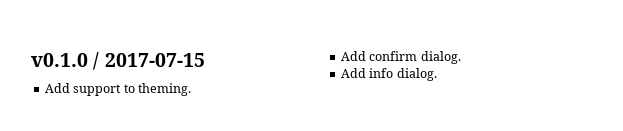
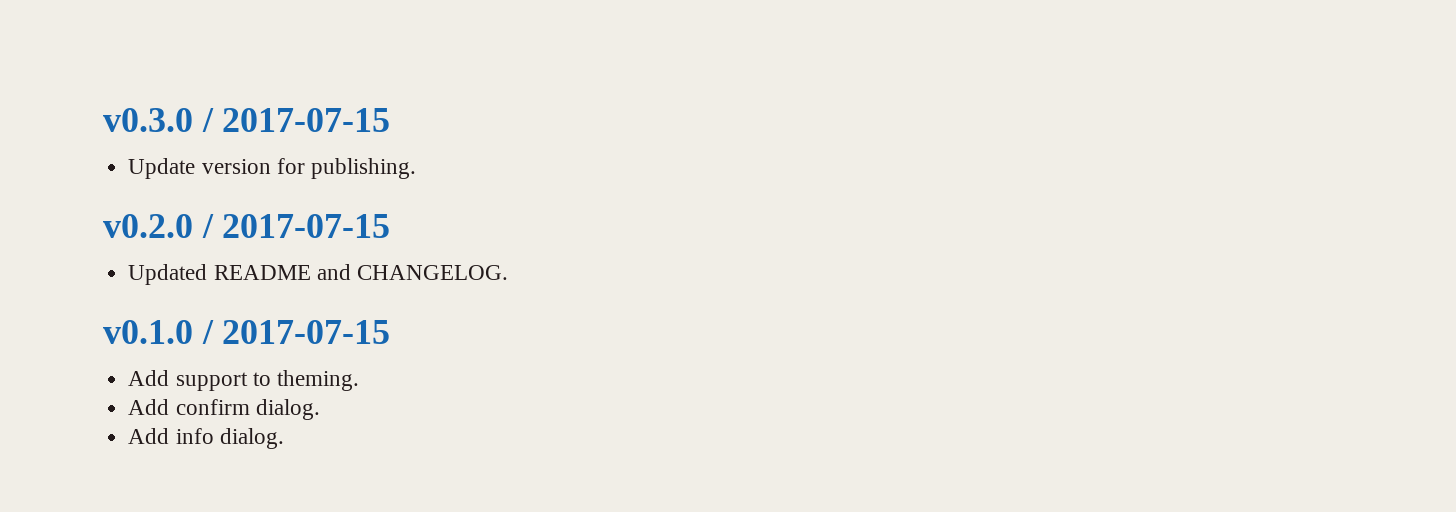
+ v0.3.0 / 2017-07-15
+ Update version for publishing.
+ v0.2.0 / 2017-07-15
+ Updated README and CHANGELOG.

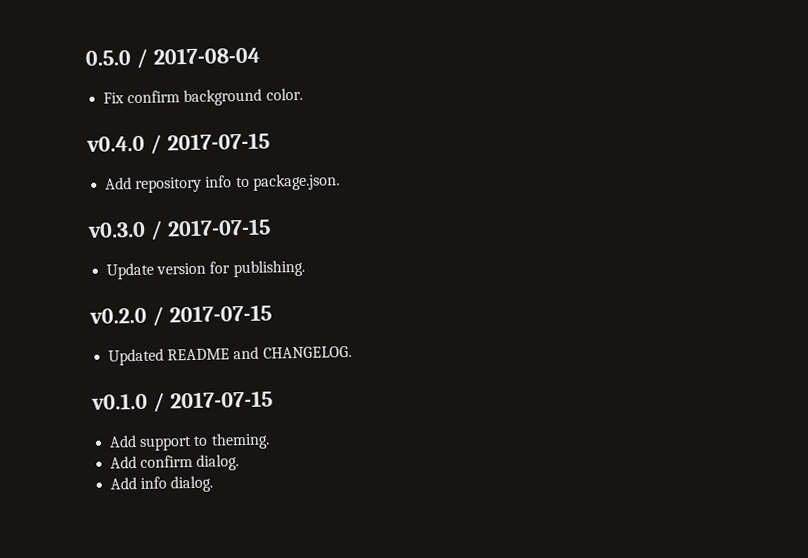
+ 0.5.0 / 2017-08-04
+ Fix confirm background color.
+ v0.4.0 / 2017-07-15
+ Add repository info to package.json.

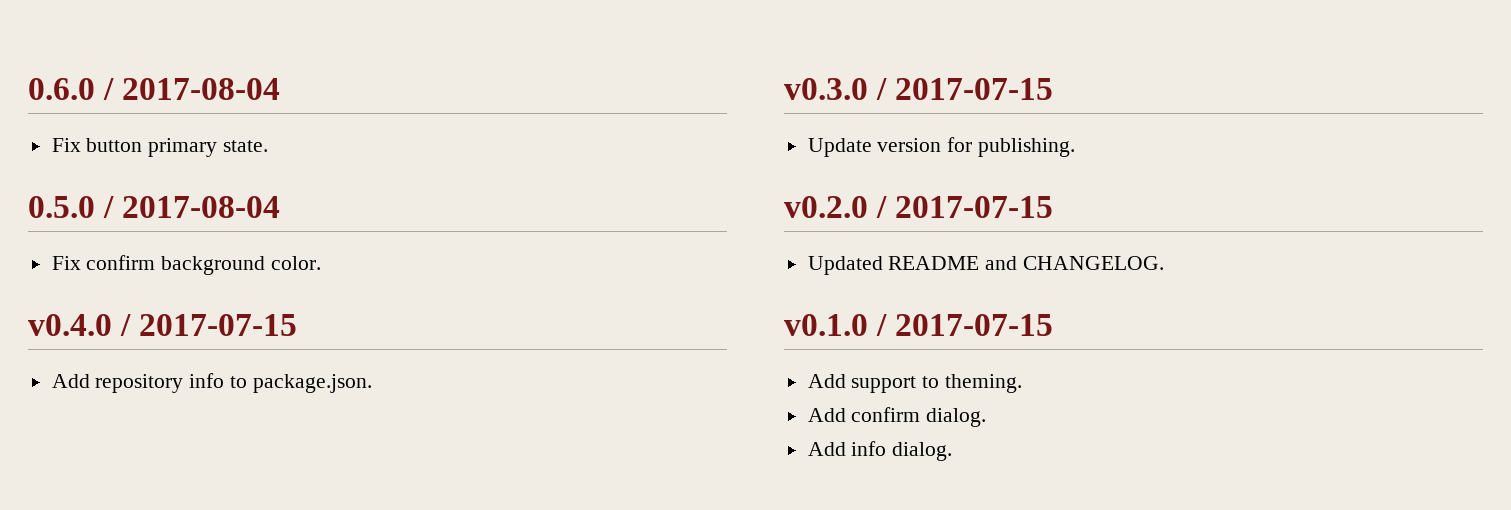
+ 0.6.0 / 2017-08-04
+ Fix button primary state.

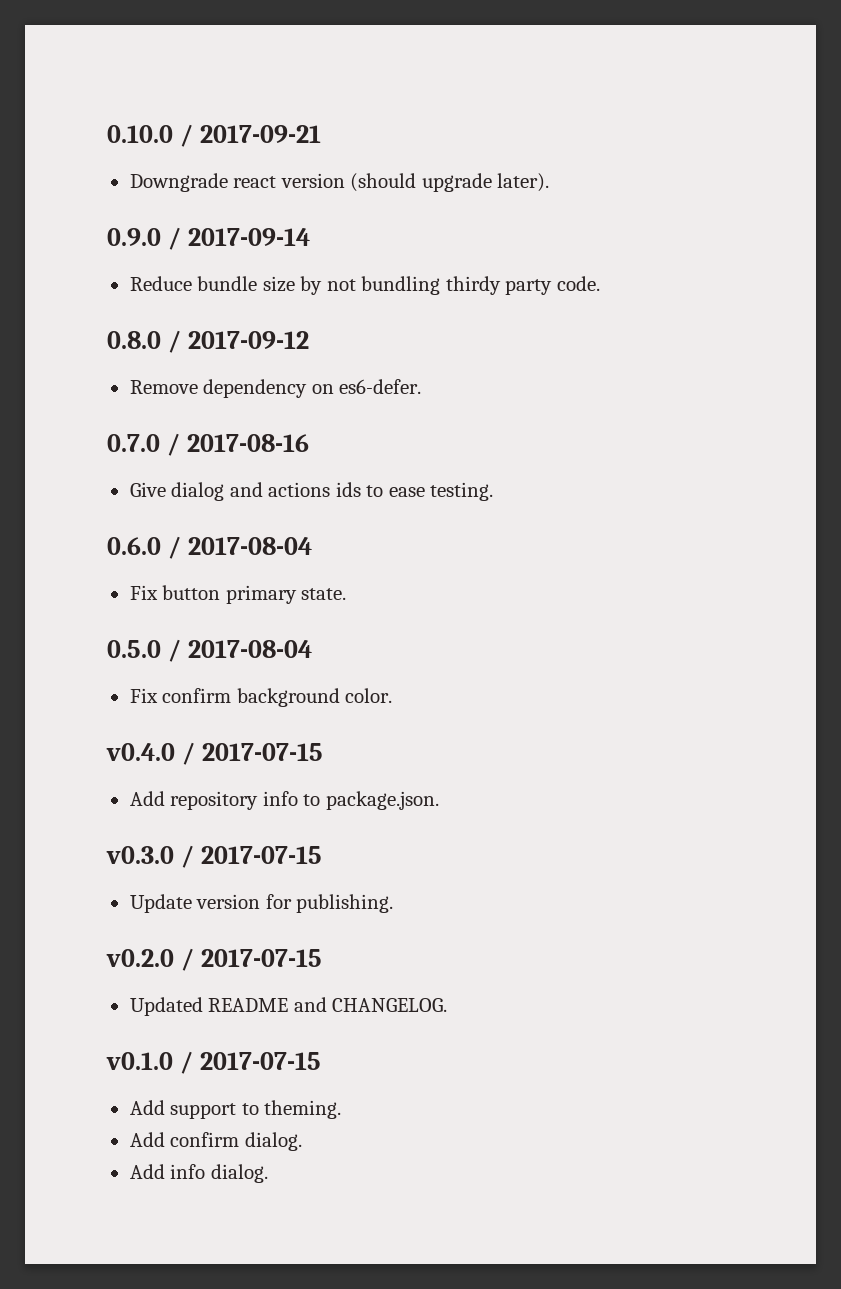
+ 0.10.0 / 2017-09-21
+ Downgrade react version (should upgrade later).
+ 0.9.0 / 2017-09-14
+ Reduce bundle size by not bundling thirdy party code.
+ 0.8.0 / 2017-09-12
+ Remove dependency on es6-defer.
+ 0.7.0 / 2017-08-16
+ Give dialog and actions ids to ease testing.

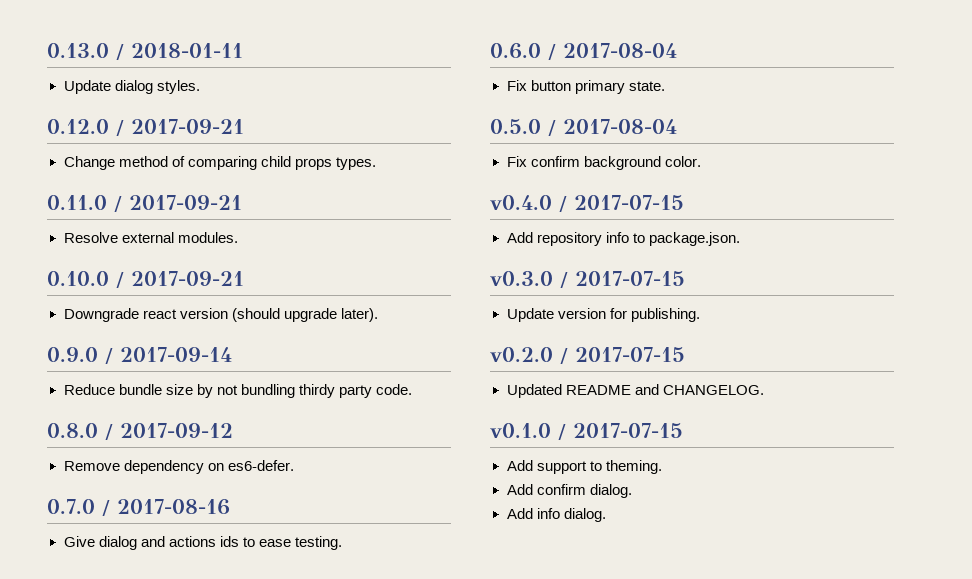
+ 0.13.0 / 2018-01-11
+ Update dialog styles.
+ 0.12.0 / 2017-09-21
+ Change method of comparing child props types.
+ 0.11.0 / 2017-09-21
+ Resolve external modules.

